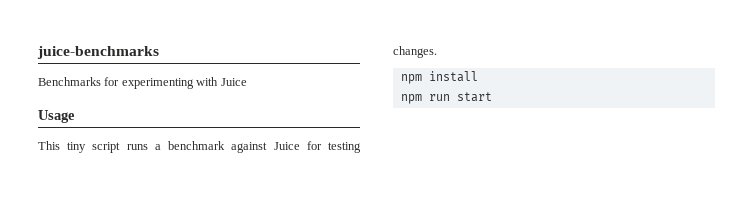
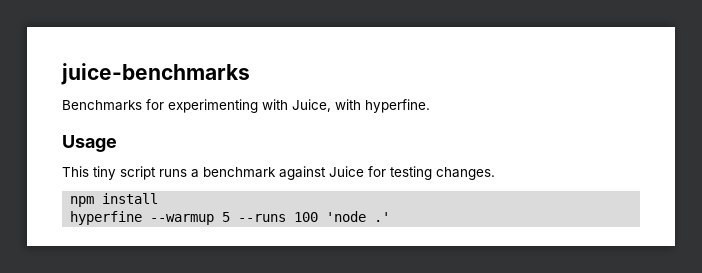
- Benchmarks for experimenting with Juice
+ Benchmarks for experimenting with Juice, with hyperfine.
- npm run start
+ hyperfine --warmup 5 --runs 100 'node .'

